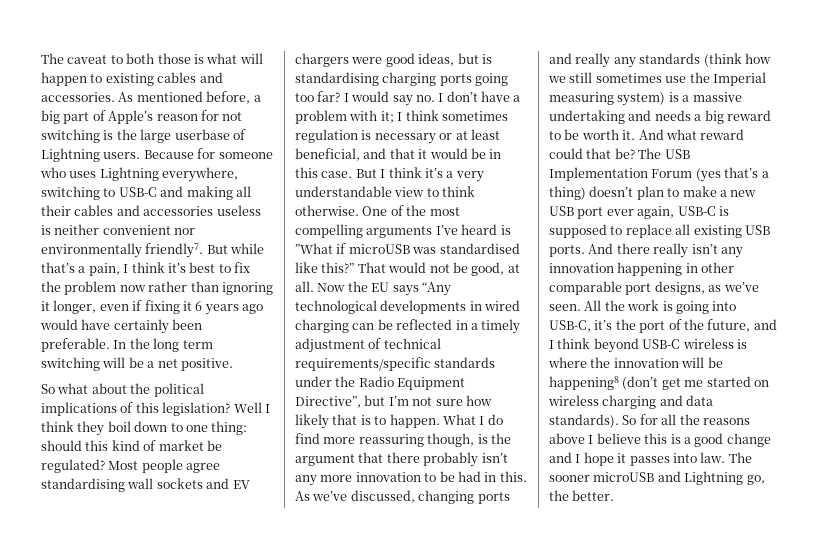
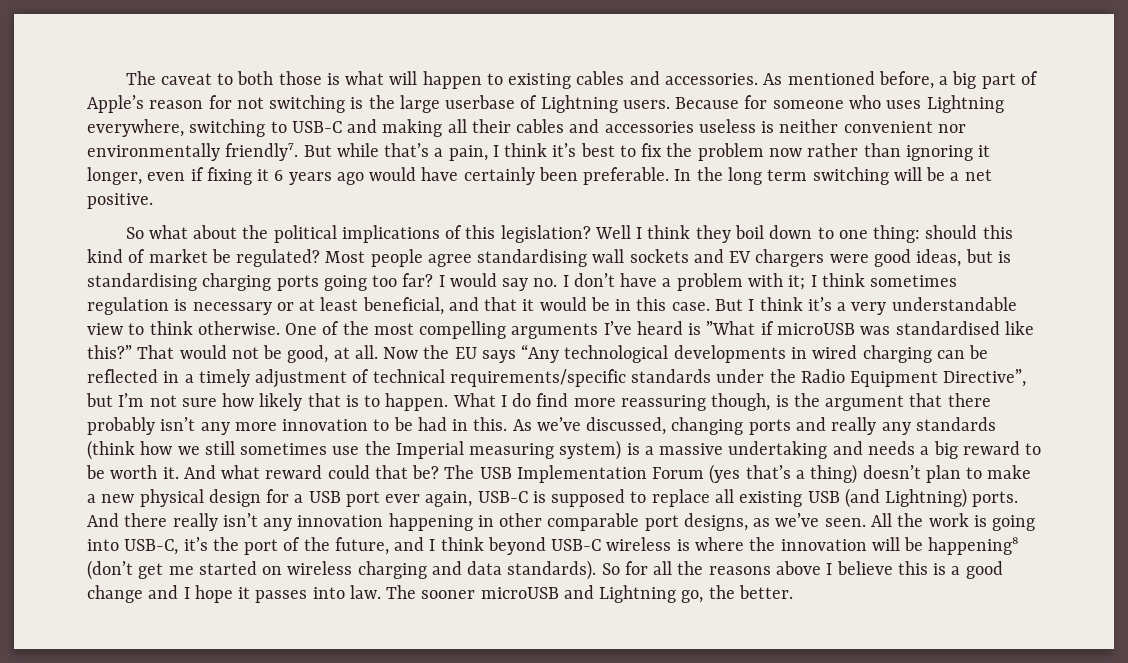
- The USB Implementation Forum (yes that’s a thing) doesn’t plan to make a new USB port ever again, USB-C is supposed to replace all existing USB ports.
+ The USB Implementation Forum (yes that’s a thing) doesn’t plan to make a new physical design for a USB port ever again, USB-C is supposed to replace all existing USB (and Lightning) ports.

